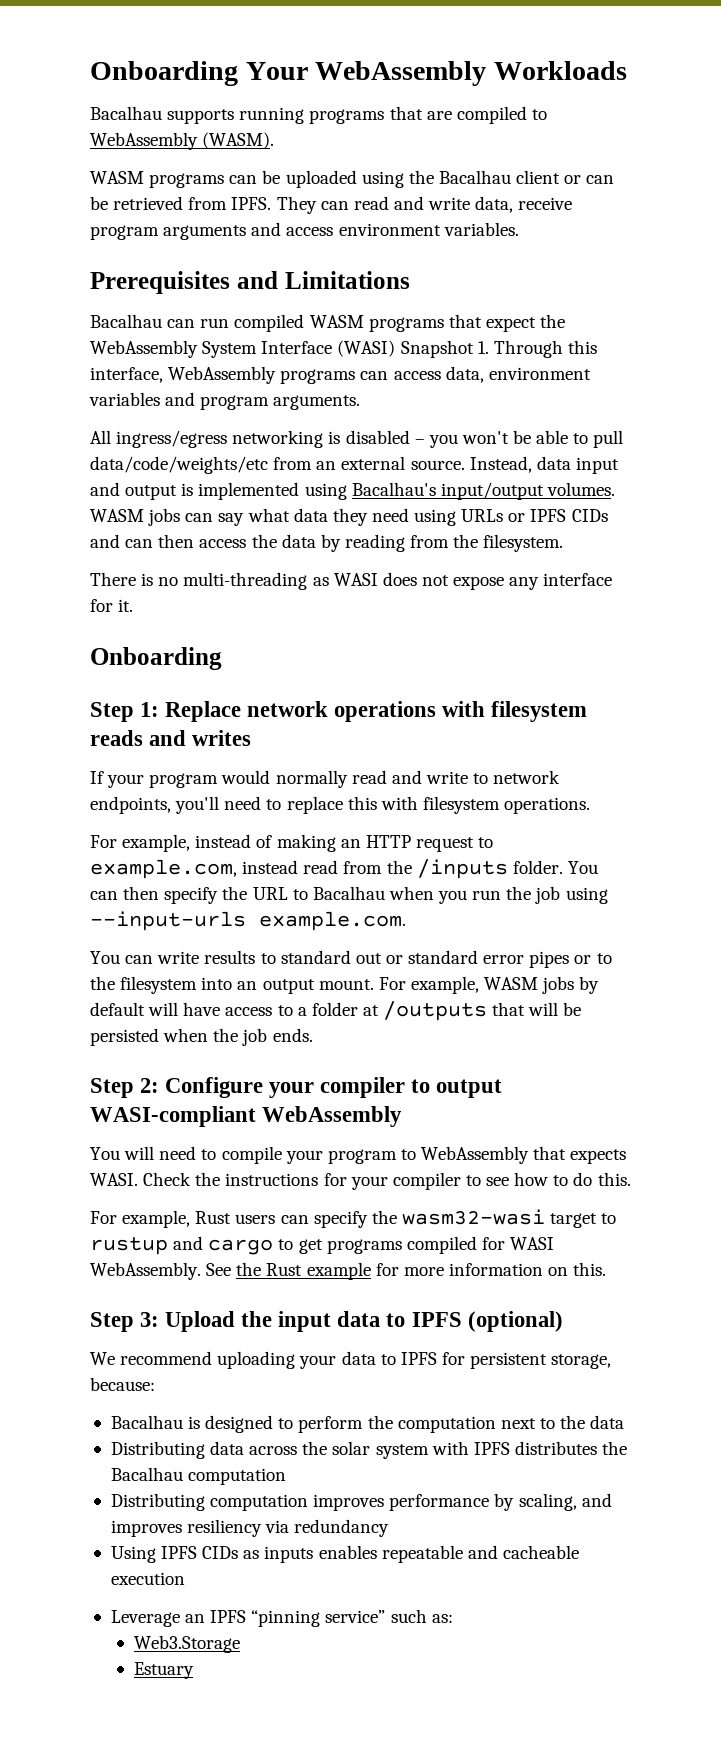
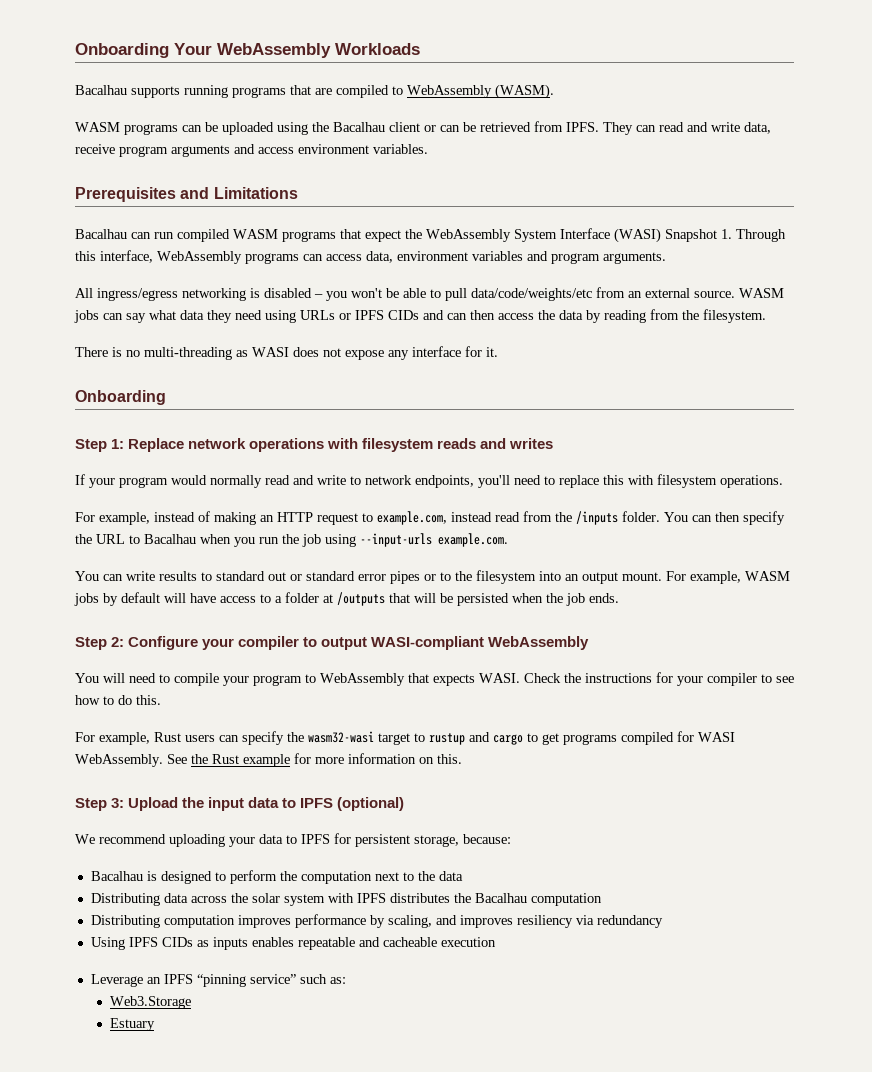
- Instead, data input and output is implemented using Bacalhau's input/output volumes.

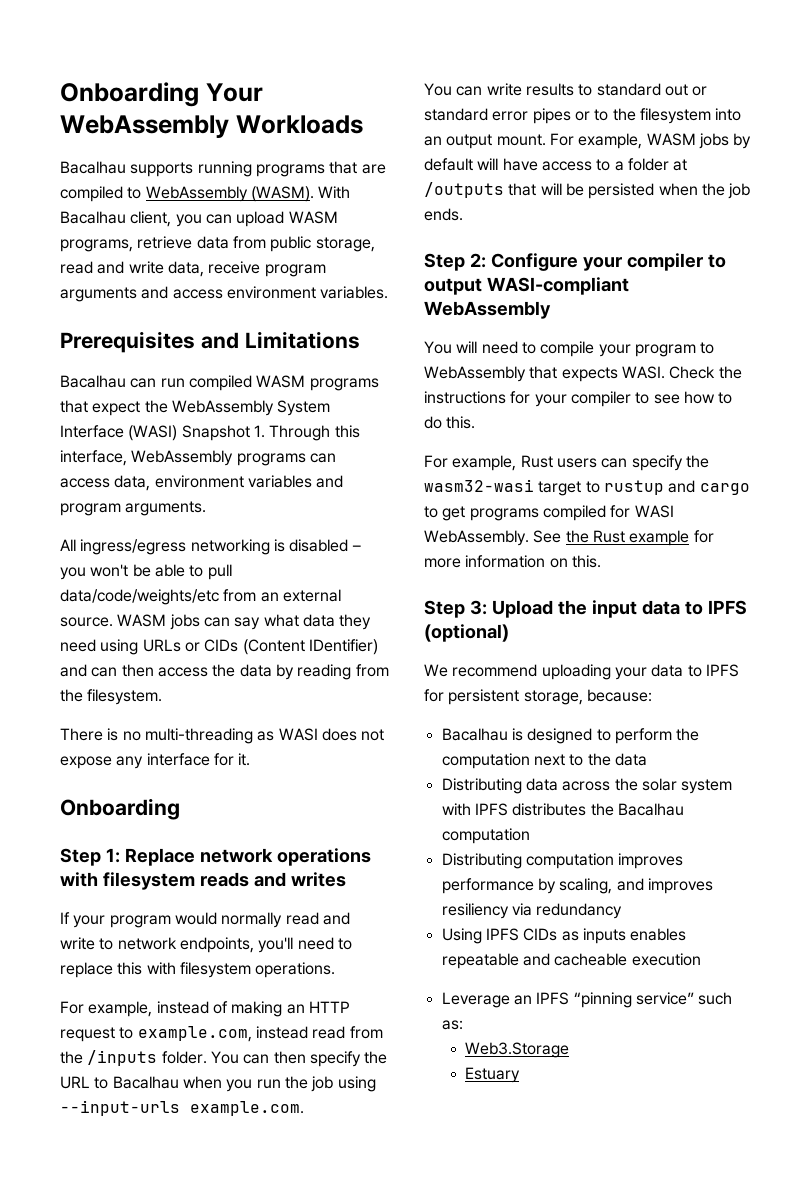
- Bacalhau supports running programs that are compiled to WebAssembly (WASM).
- WASM programs can be uploaded using the Bacalhau client or can be retrieved from IPFS. They can read and write data, receive program arguments and access environment variables.
+ Bacalhau supports running programs that are compiled to WebAssembly (WASM). With Bacalhau client, you can upload WASM programs, retrieve data from public storage, read and write data, receive program arguments and access environment variables.
- WASM jobs can say what data they need using URLs or IPFS CIDs and can then access the data by reading from the filesystem.
+ WASM jobs can say what data they need using URLs or CIDs (Content IDentifier) and can then access the data by reading from the filesystem.

